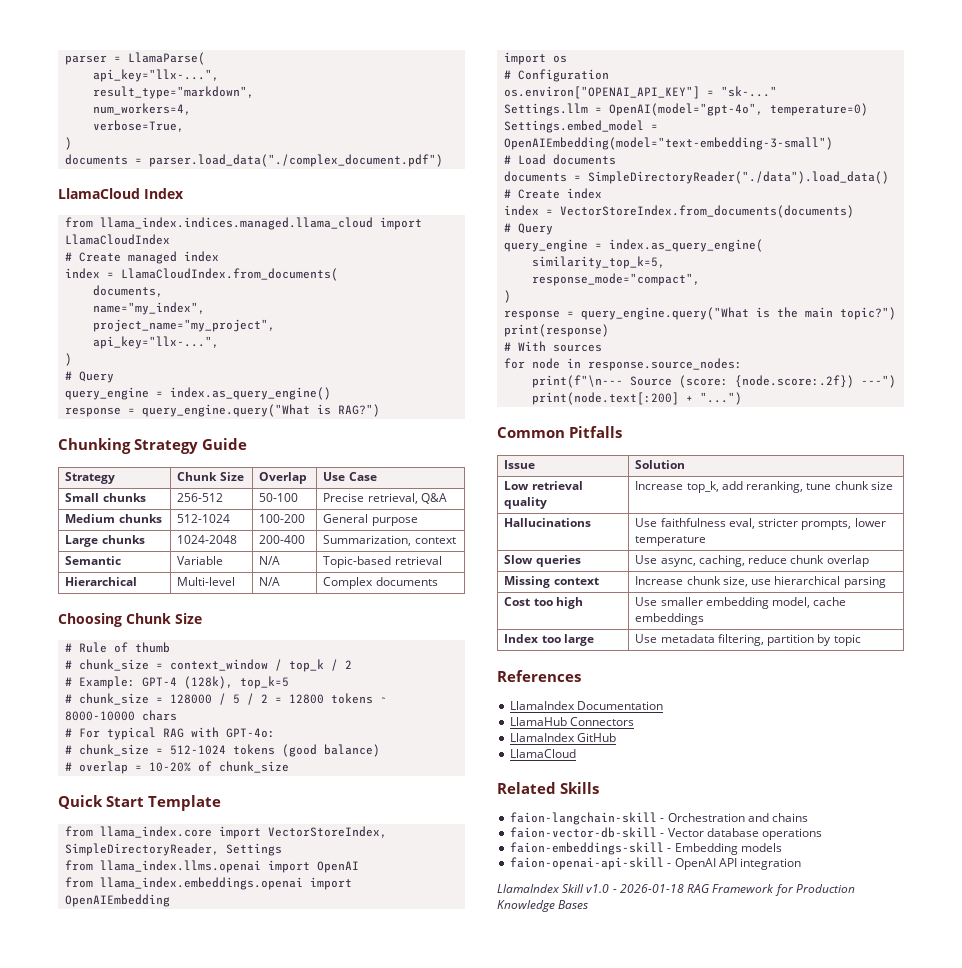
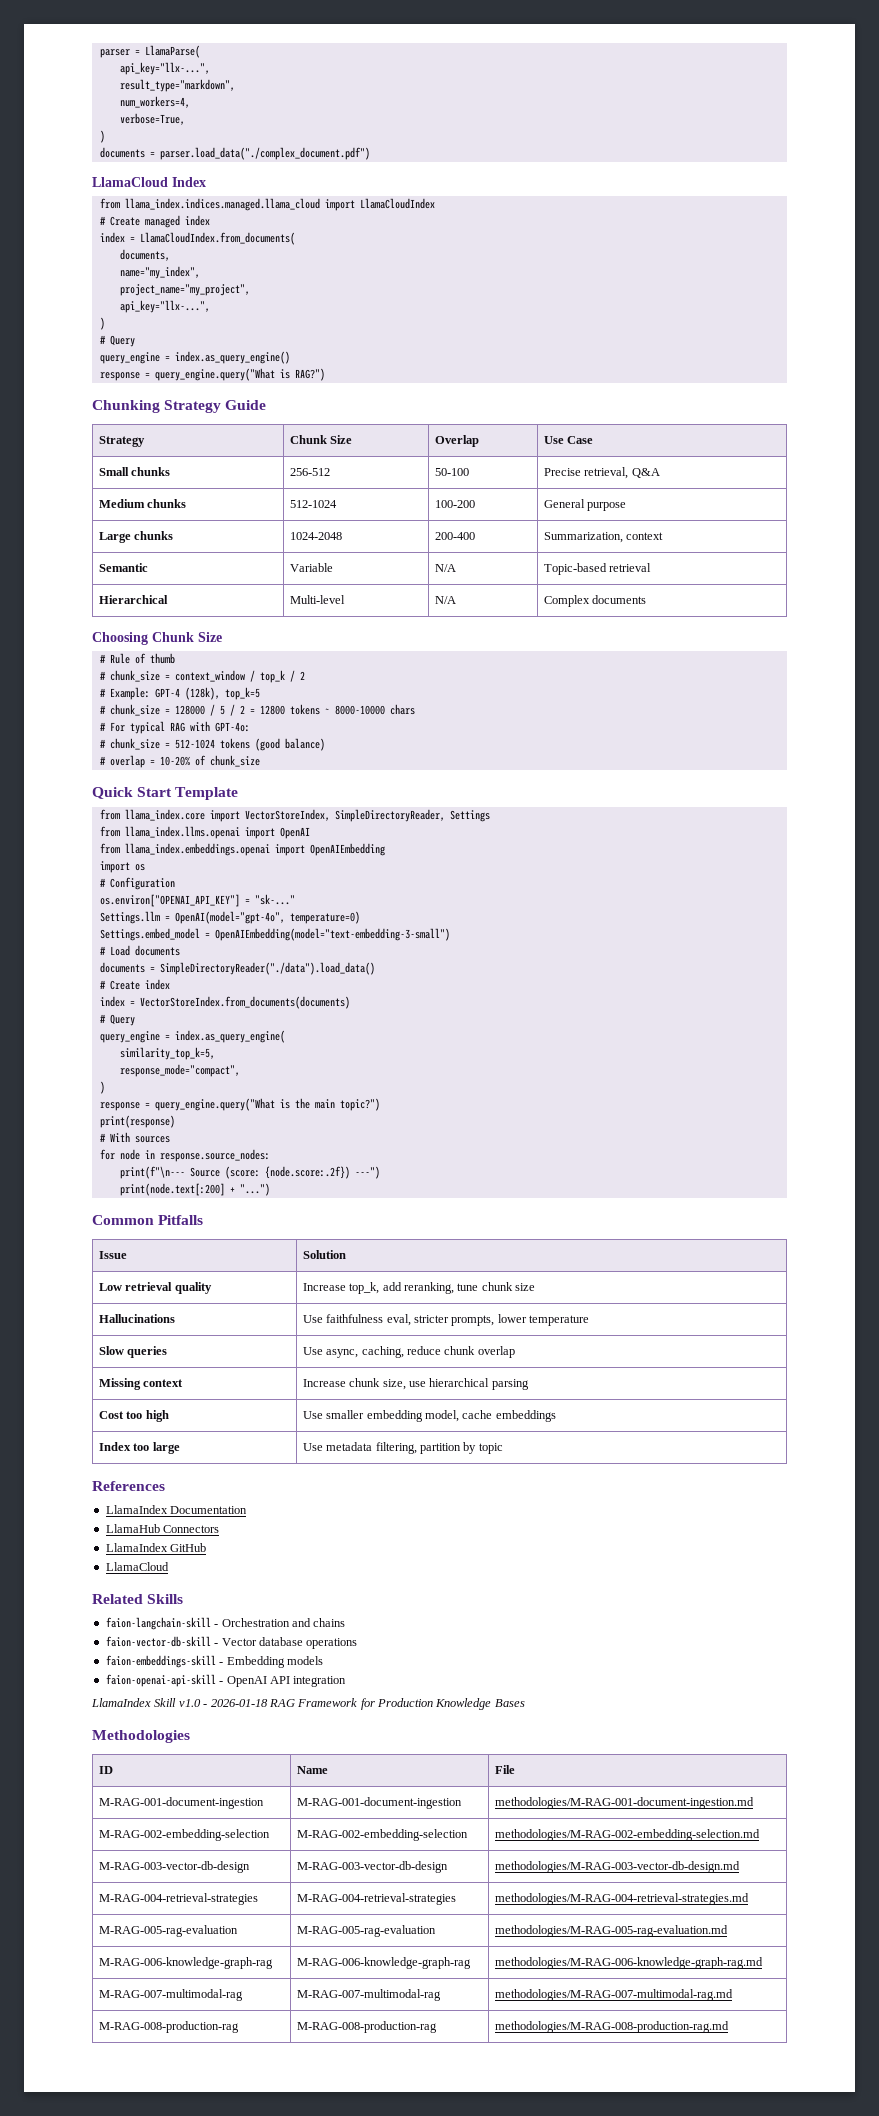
+ Methodologies
+ ID | Name | File
+ M-RAG-001-document-ingestion | M-RAG-001-document-ingestion | methodologies/M-RAG-001-document-ingestion.md
+ M-RAG-002-embedding-selection | M-RAG-002-embedding-selection | methodologies/M-RAG-002-embedding-selection.md
+ M-RAG-003-vector-db-design | M-RAG-003-vector-db-design | methodologies/M-RAG-003-vector-db-design.md
+ M-RAG-004-retrieval-strategies | M-RAG-004-retrieval-strategies | methodologies/M-RAG-004-retrieval-strategies.md
+ M-RAG-005-rag-evaluation | M-RAG-005-rag-evaluation | methodologies/M-RAG-005-rag-evaluation.md
+ M-RAG-006-knowledge-graph-rag | M-RAG-006-knowledge-graph-rag | methodologies/M-RAG-006-knowledge-graph-rag.md
+ M-RAG-007-multimodal-rag | M-RAG-007-multimodal-rag | methodologies/M-RAG-007-multimodal-rag.md
+ M-RAG-008-production-rag | M-RAG-008-production-rag | methodologies/M-RAG-008-production-rag.md

